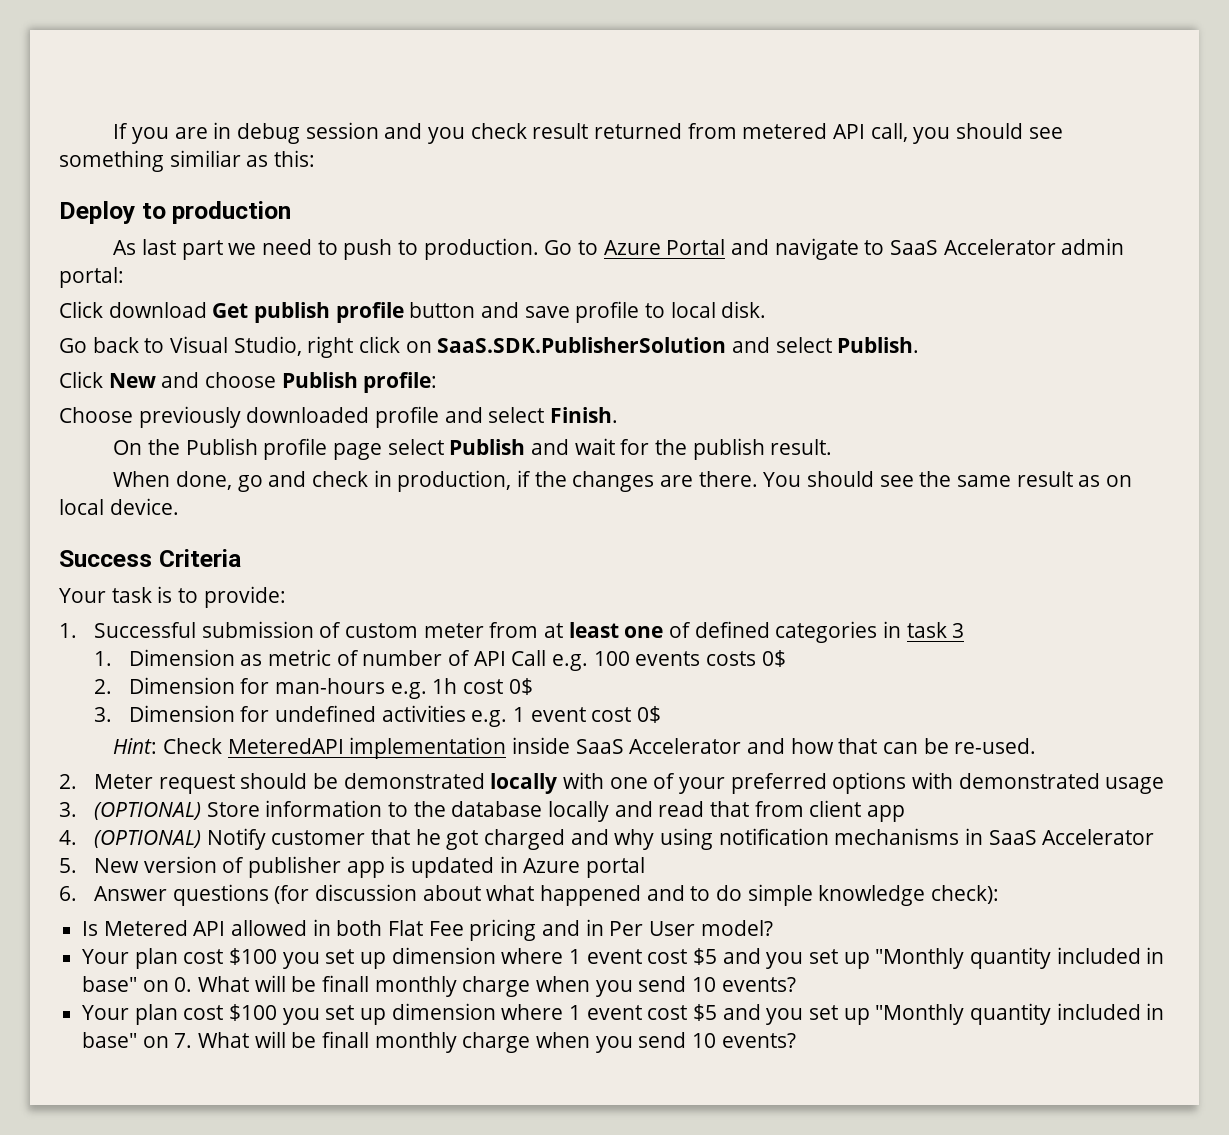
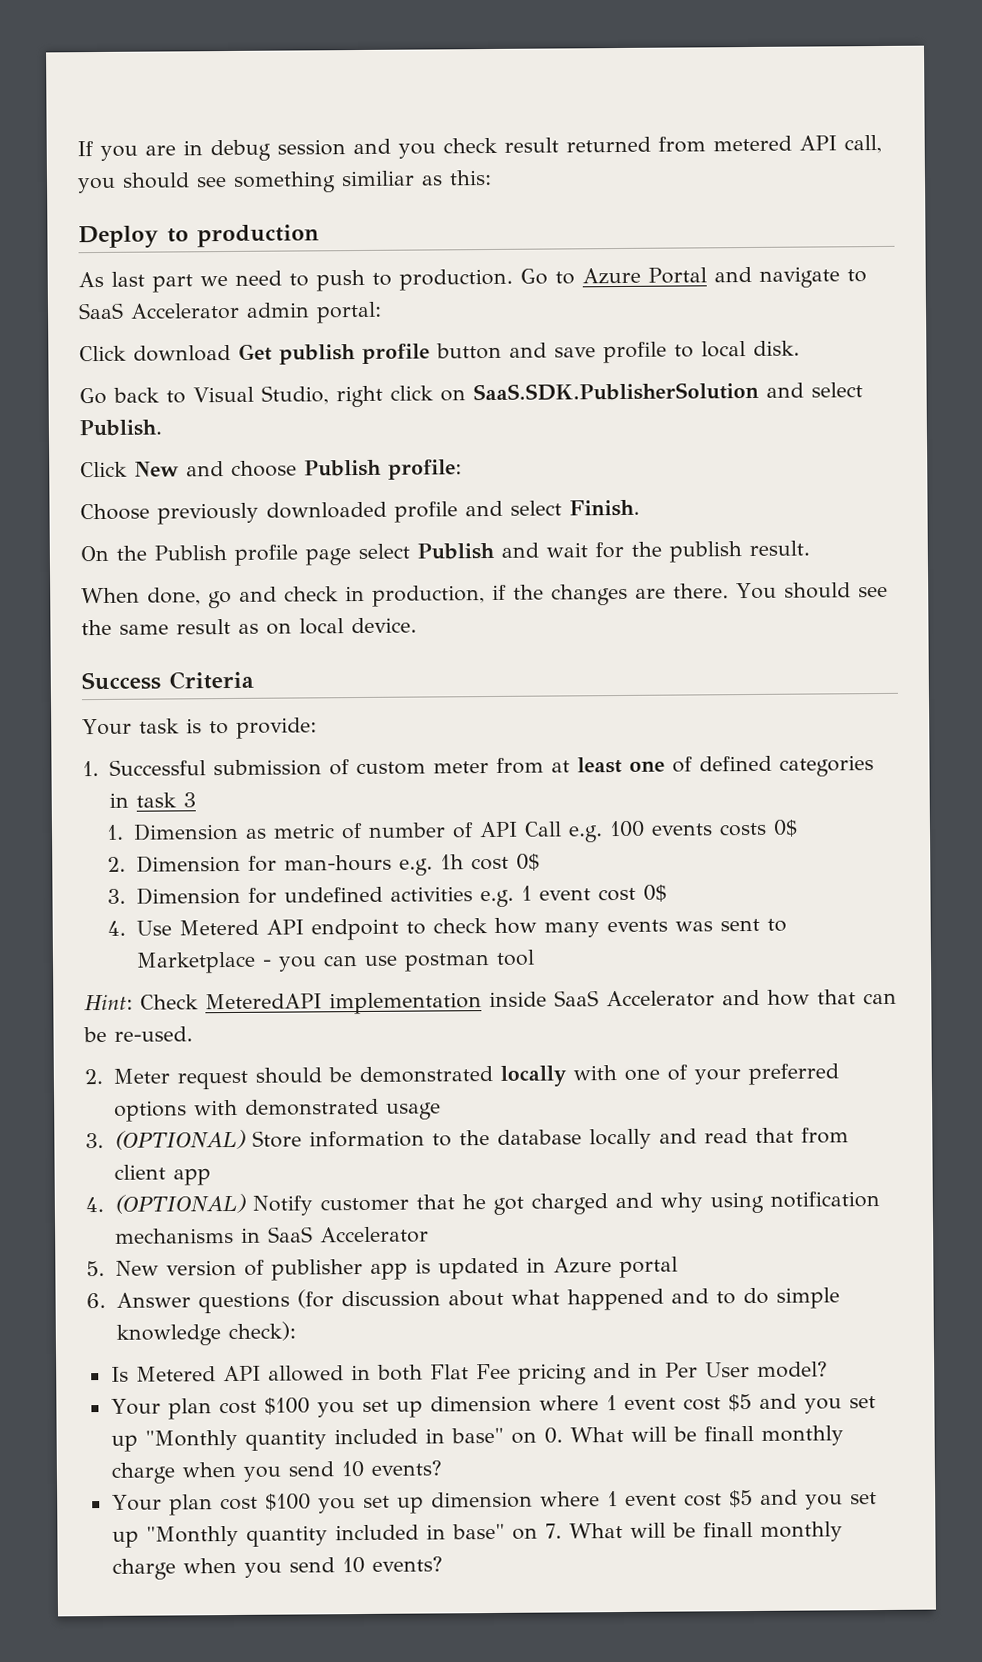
+ 4. Use Metered API endpoint to check how many events was sent to Marketplace - you can use postman tool

